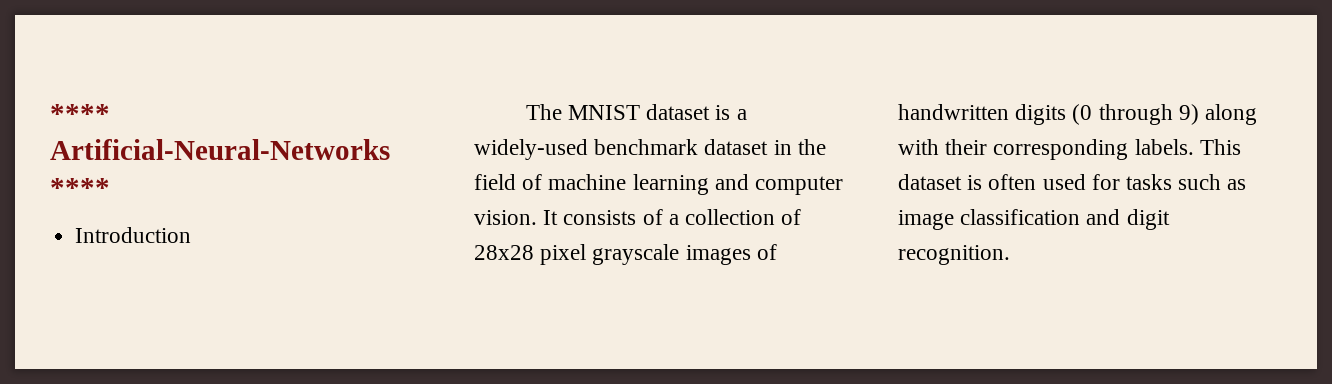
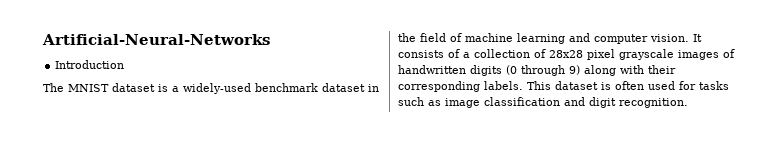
- **** Artificial-Neural-Networks ****
+ Artificial-Neural-Networks

